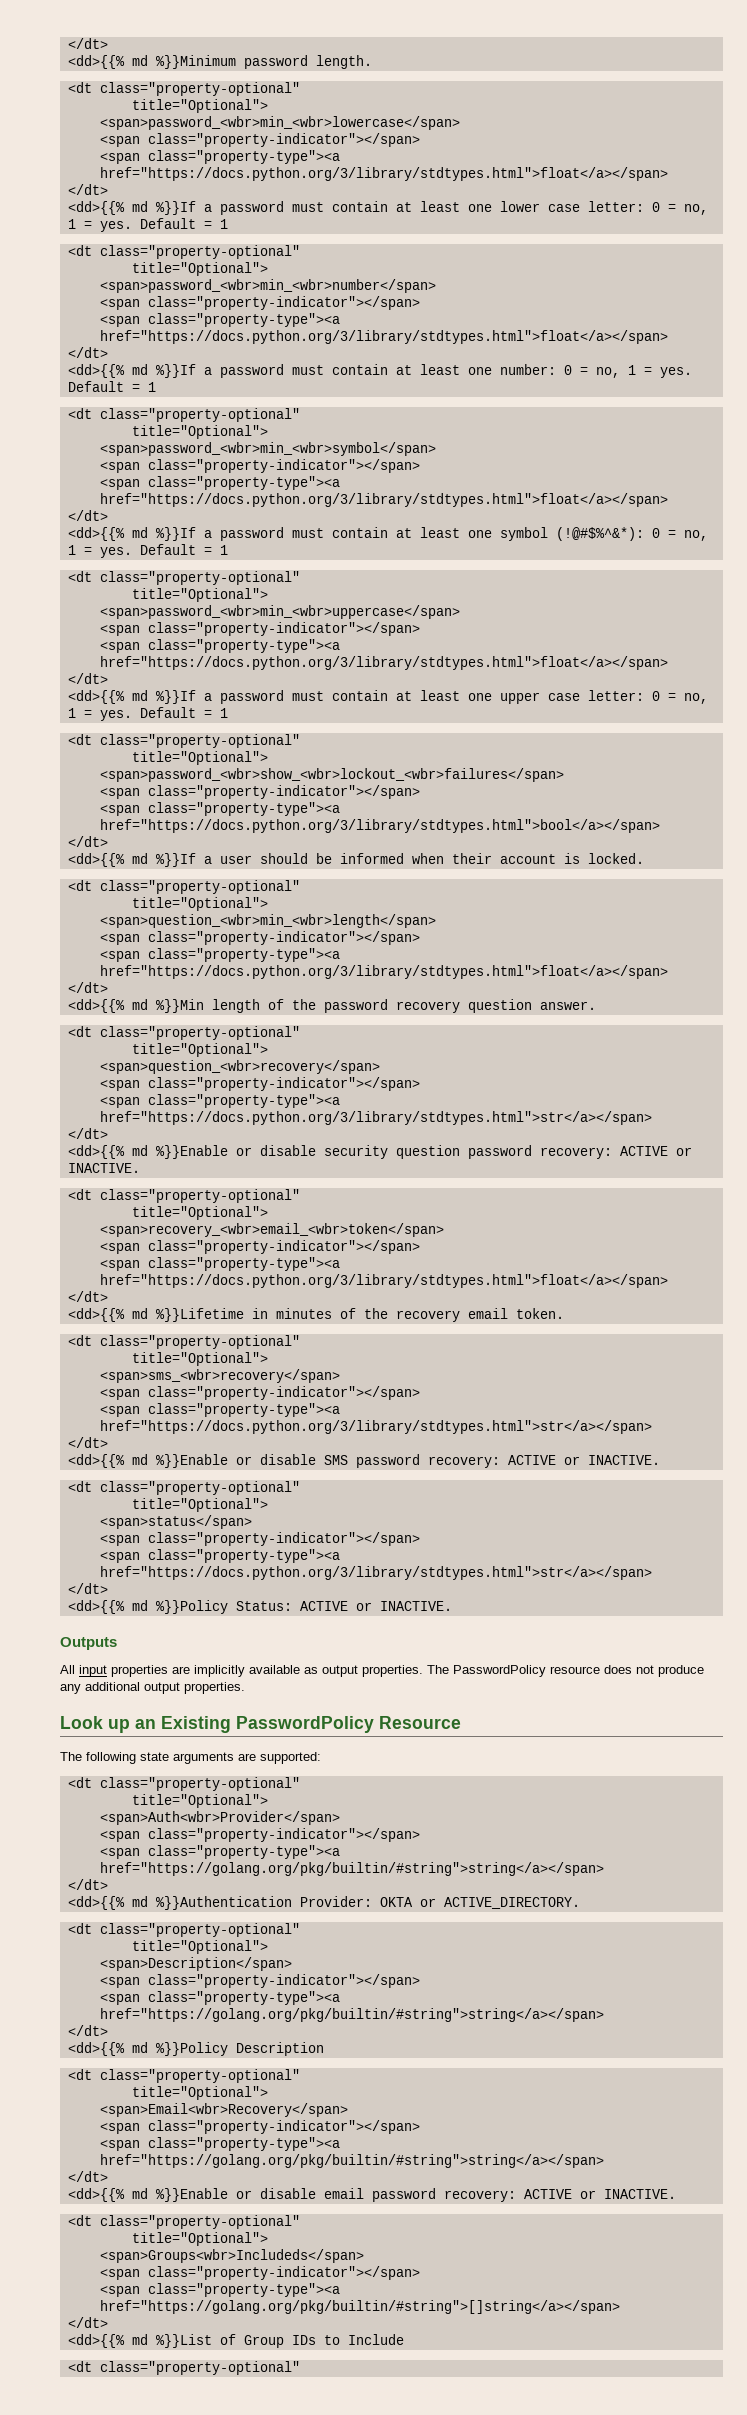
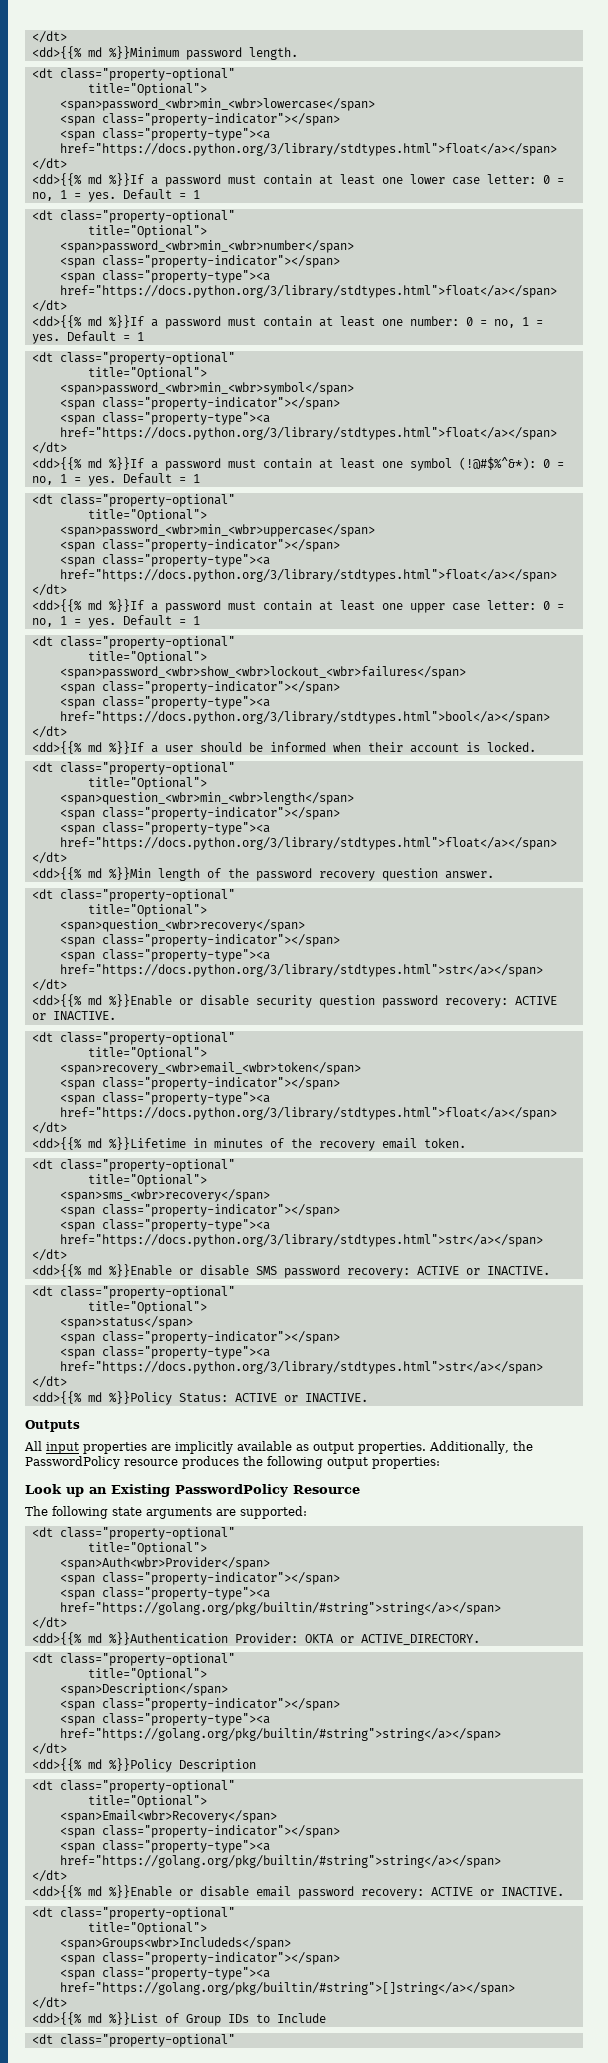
- The PasswordPolicy resource does not produce any additional output properties.
+ Additionally, the PasswordPolicy resource produces the following output properties:

